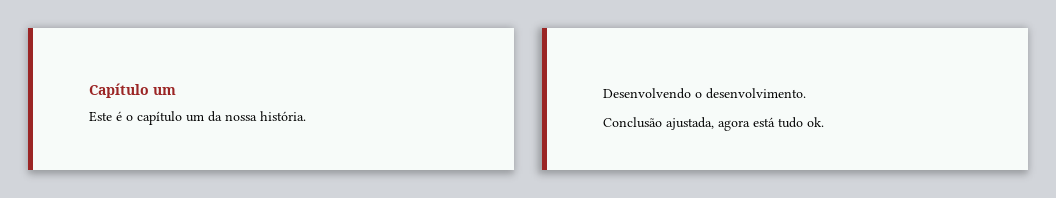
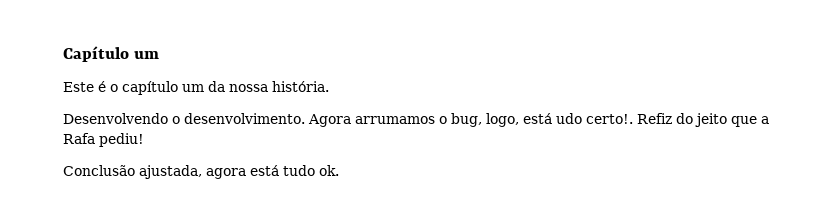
+ Agora arrumamos o bug, logo, está udo certo!. Refiz do jeito que a Rafa pediu!

